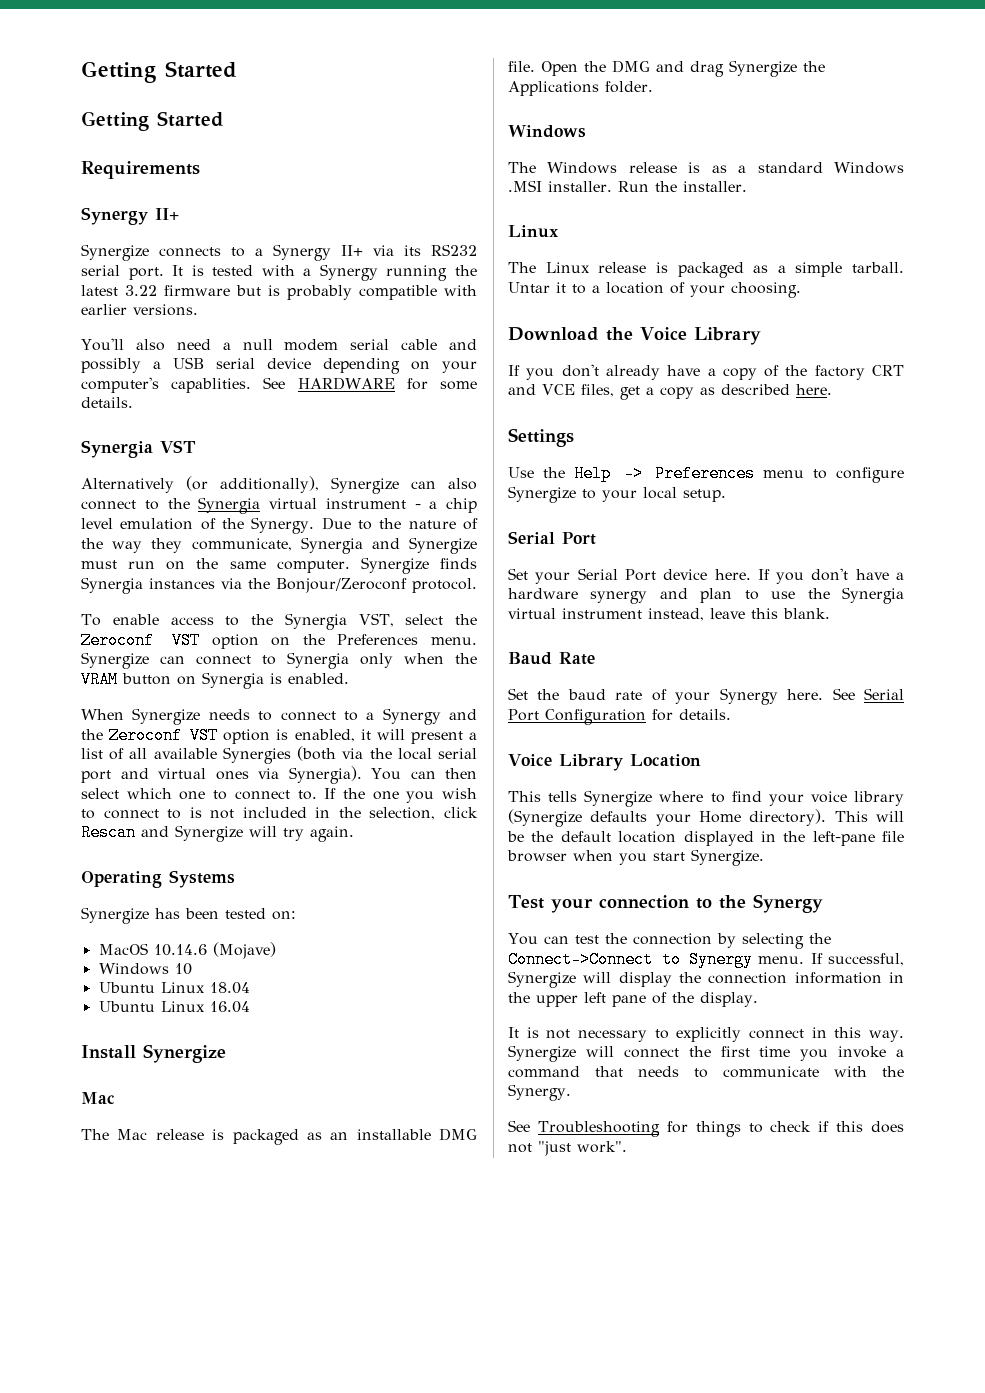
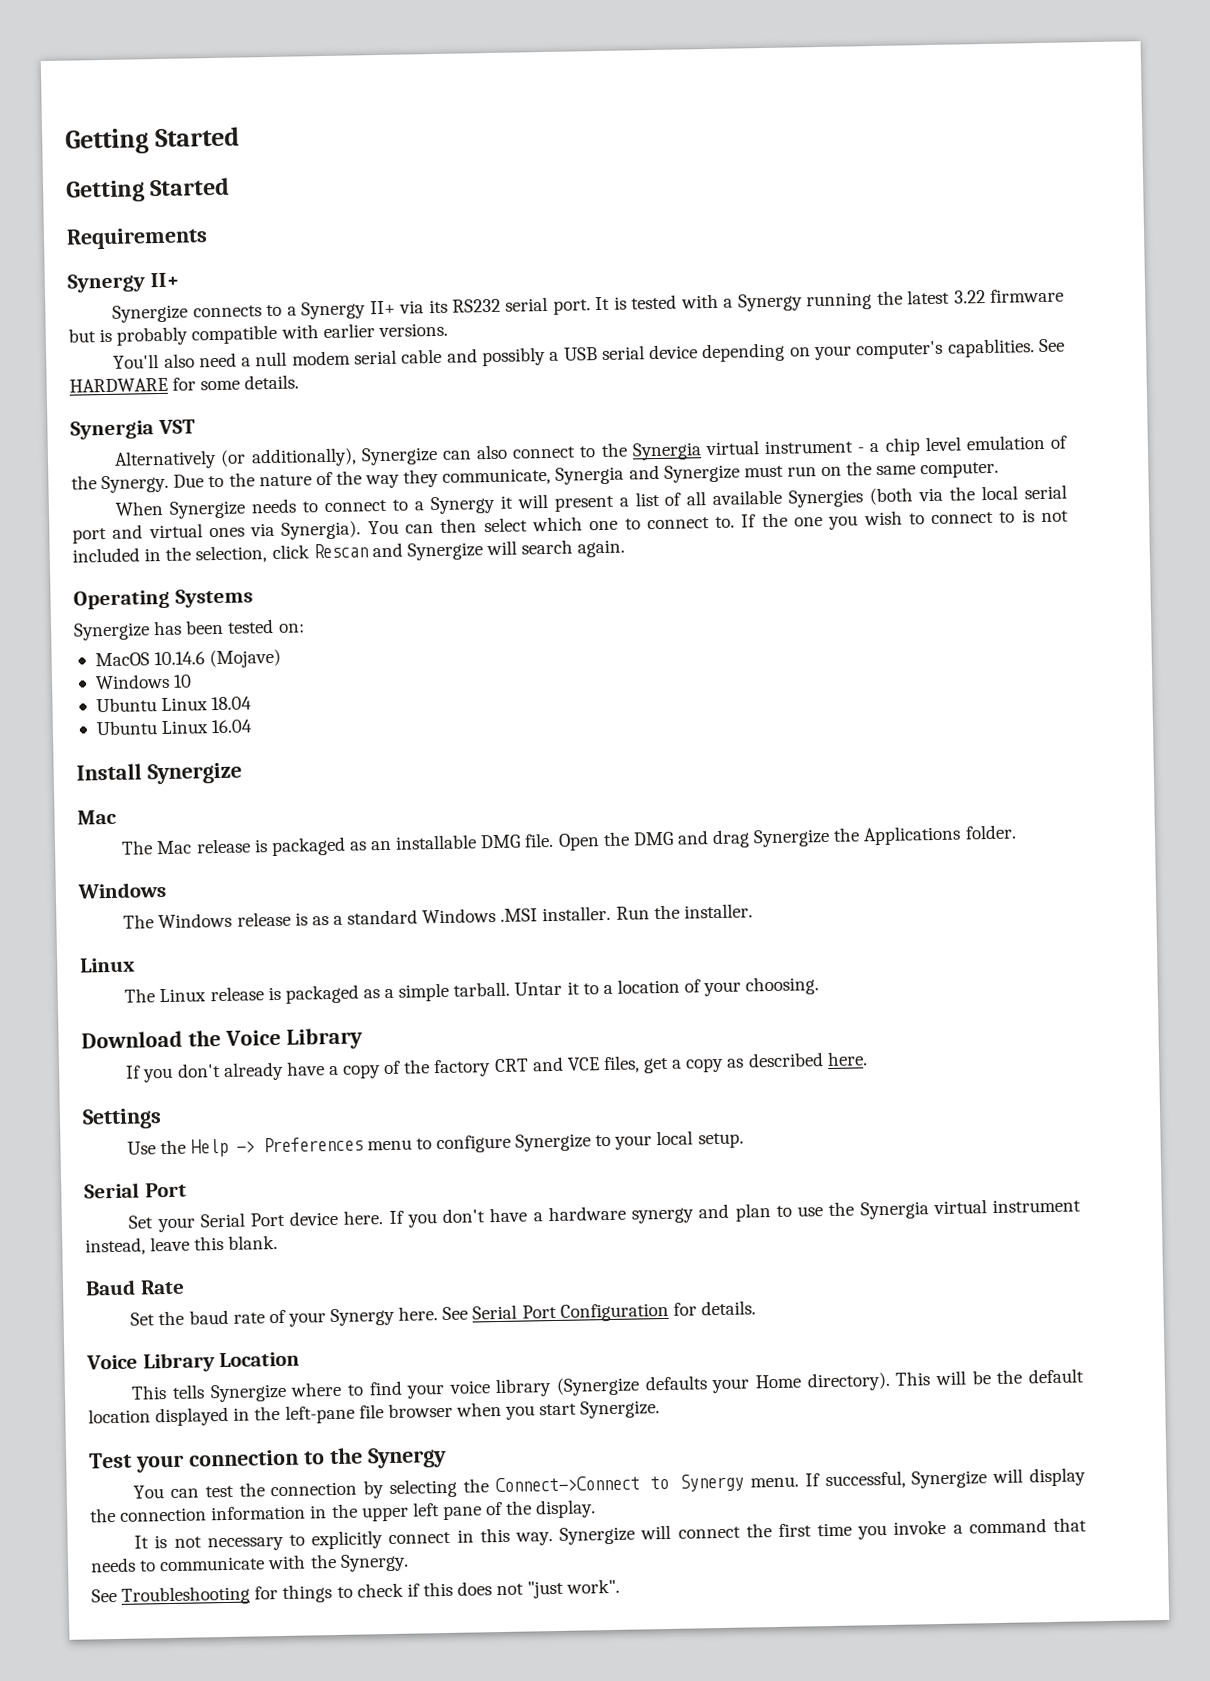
- Synergize finds Synergia instances via the Bonjour/Zeroconf protocol.
- To enable access to the Synergia VST, select the Zeroconf VST option on the Preferences menu. Synergize can connect to Synergia only when the VRAM button on Synergia is enabled.
- When Synergize needs to connect to a Synergy and the Zeroconf VST option is enabled, it will present a list of all available Synergies (both via the local serial port and virtual ones via Synergia).
+ When Synergize needs to connect to a Synergy it will present a list of all available Synergies (both via the local serial port and virtual ones via Synergia).
- If the one you wish to connect to is not included in the selection, click Rescan and Synergize will try again.
+ If the one you wish to connect to is not included in the selection, click Rescan and Synergize will search again.

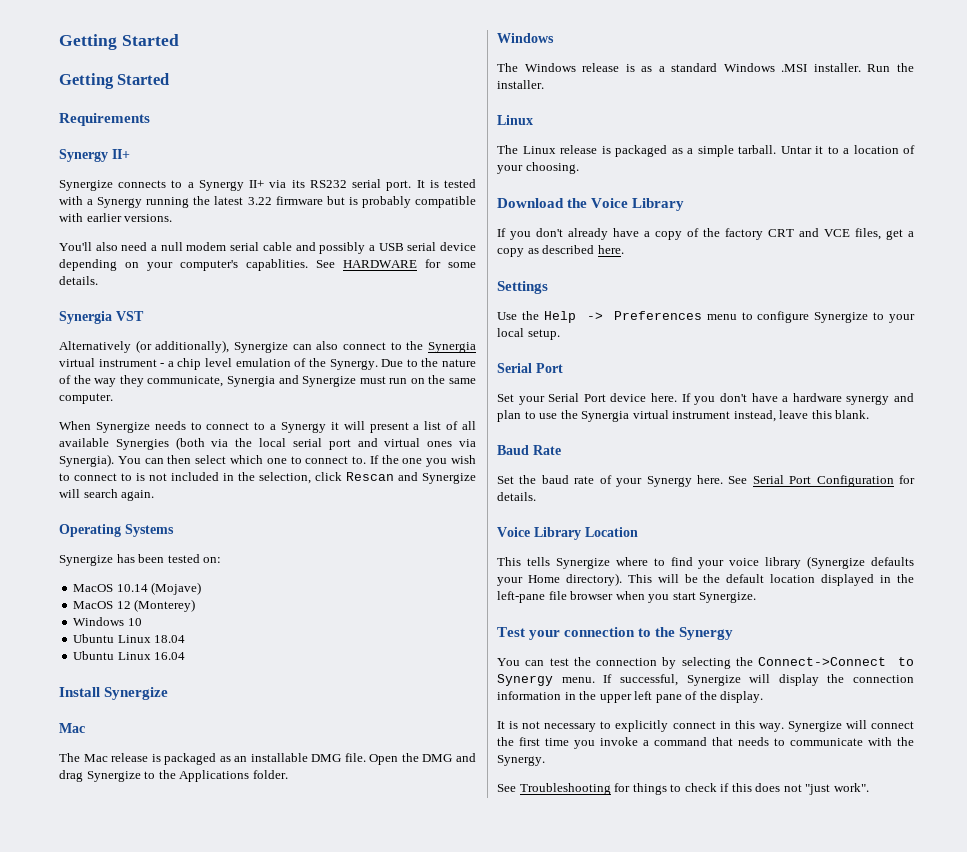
- MacOS 10.14.6 (Mojave)
+ MacOS 10.14 (Mojave)
+ MacOS 12 (Monterey)
- Open the DMG and drag Synergize the Applications folder.
+ Open the DMG and drag Synergize to the Applications folder.

